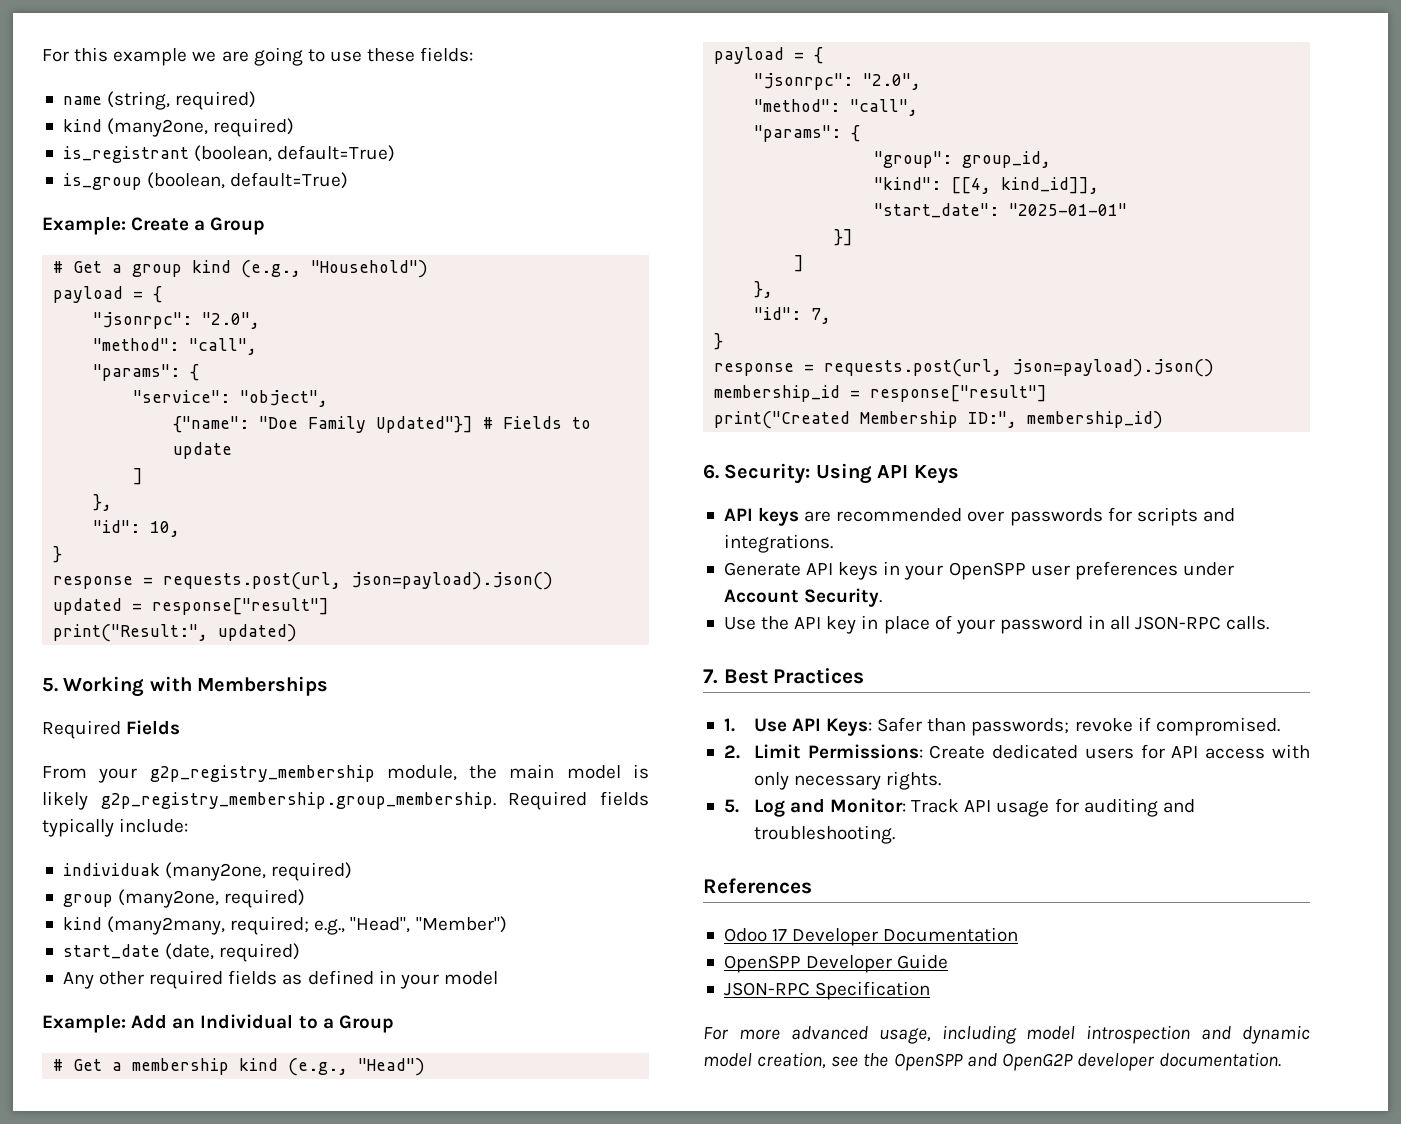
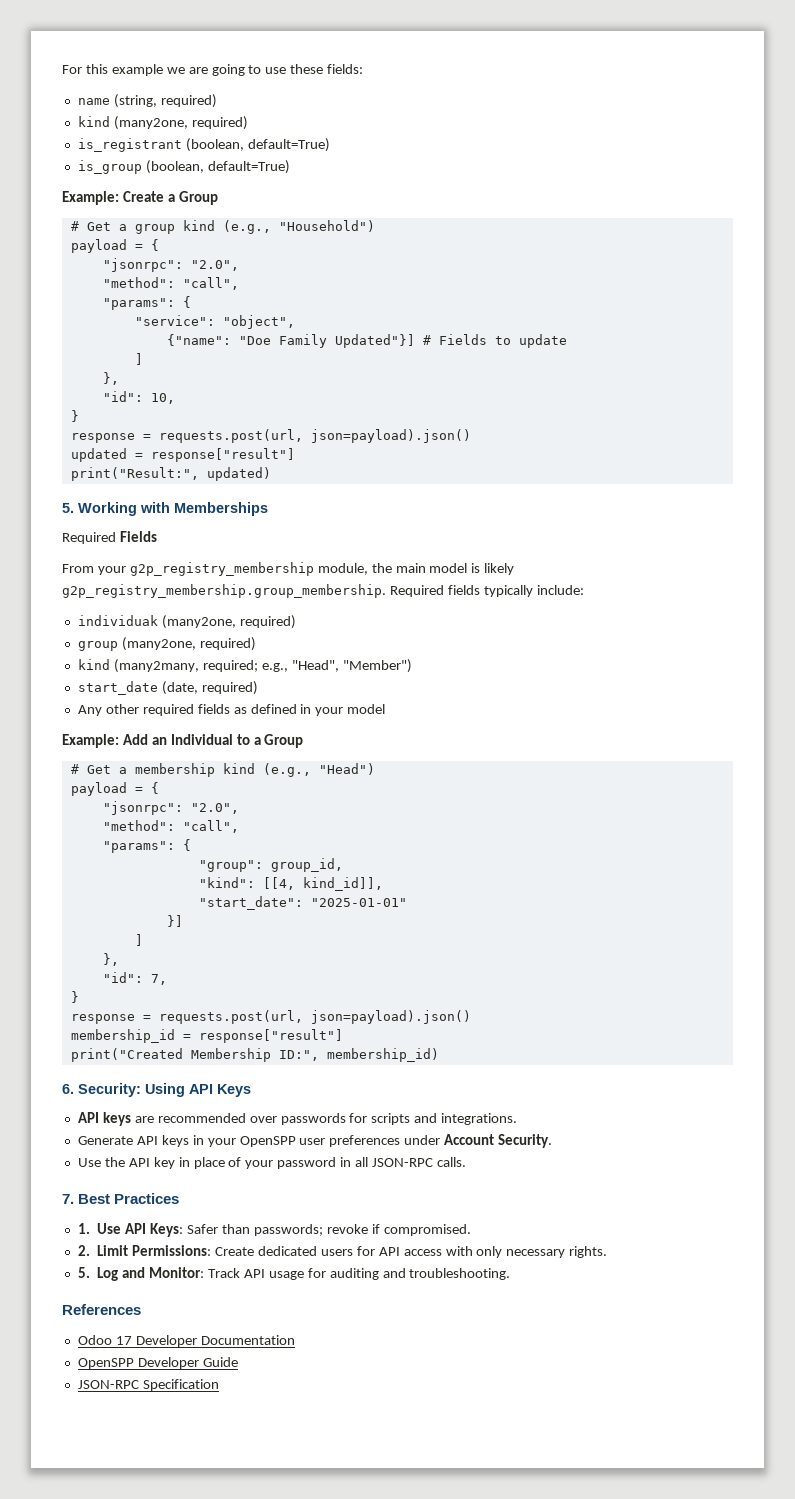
- For more advanced usage, including model introspection and dynamic model creation, see the OpenSPP and OpenG2P developer documentation.

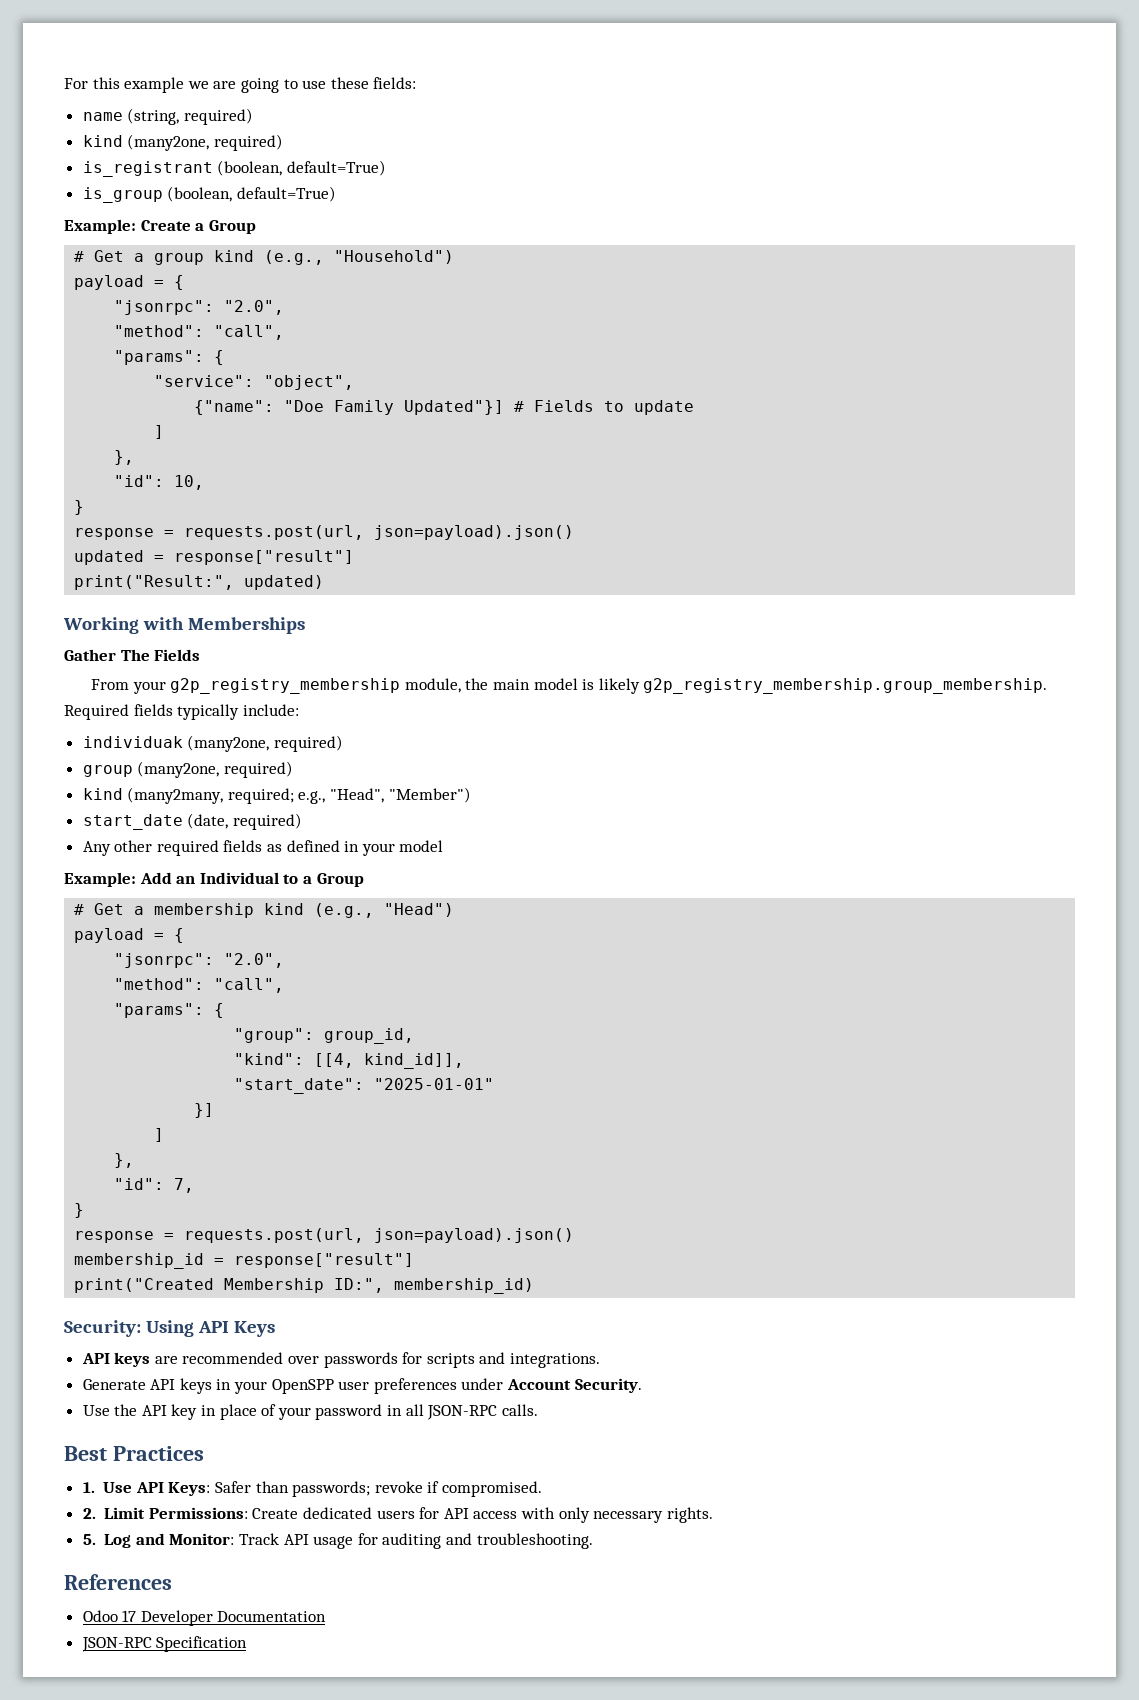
- 5. Working with Memberships
+ Working with Memberships
- Required Fields
+ Gather The Fields
- 6. Security: Using API Keys
+ Security: Using API Keys
- 7. Best Practices
+ Best Practices
- OpenSPP Developer Guide

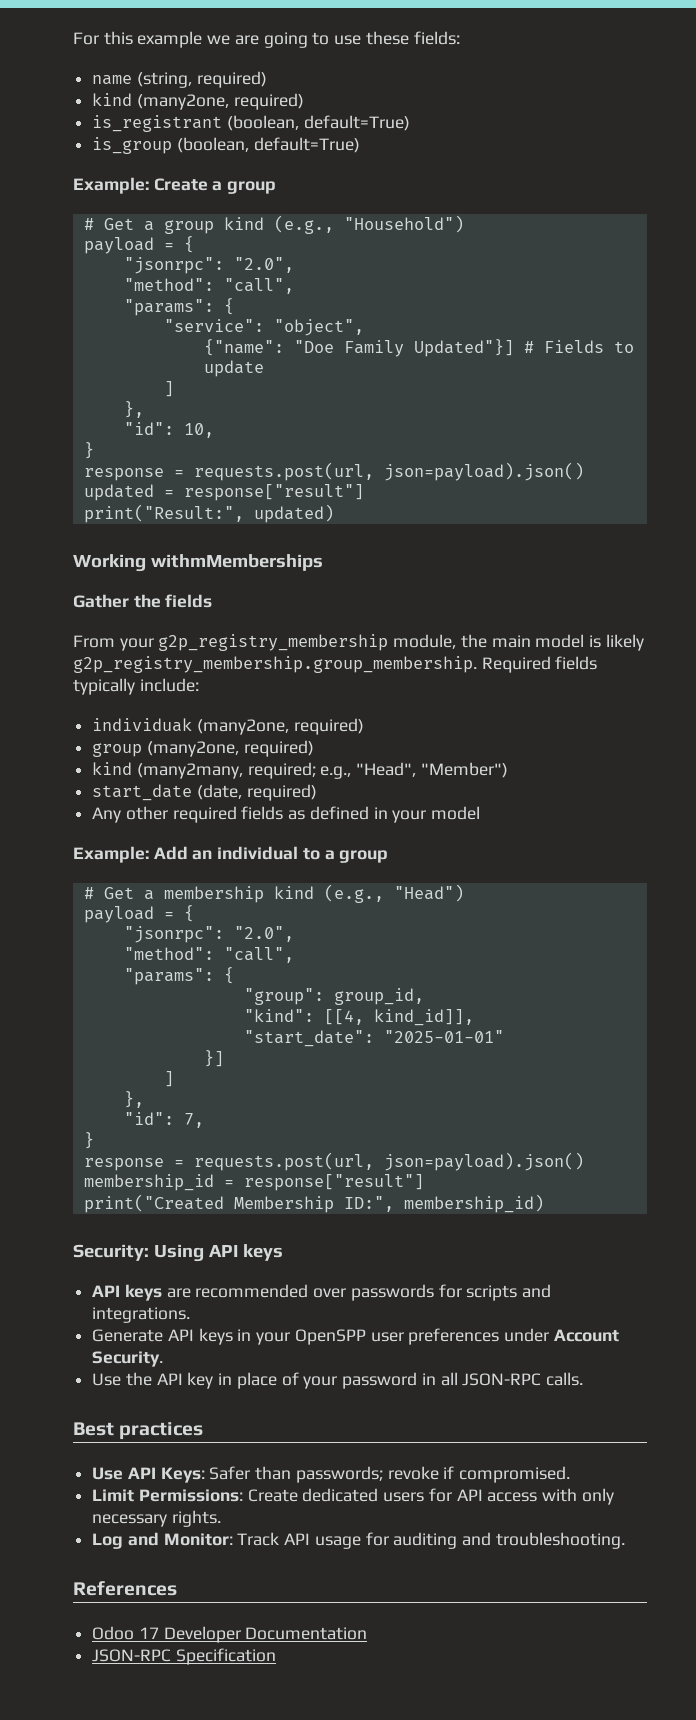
- Example: Create a Group
+ Example: Create a group
- Working with Memberships
+ Working withmMemberships
- Gather The Fields
+ Gather the fields
- Example: Add an Individual to a Group
+ Example: Add an individual to a group
- Security: Using API Keys
+ Security: Using API keys
- Best Practices
- 1. Use API Keys: Safer than passwords; revoke if compromised.
+ Best practices
+ Use API Keys: Safer than passwords; revoke if compromised.
- 2. Limit Permissions: Create dedicated users for API access with only necessary rights.
+ Limit Permissions: Create dedicated users for API access with only necessary rights.
- 5. Log and Monitor: Track API usage for auditing and troubleshooting.
+ Log and Monitor: Track API usage for auditing and troubleshooting.

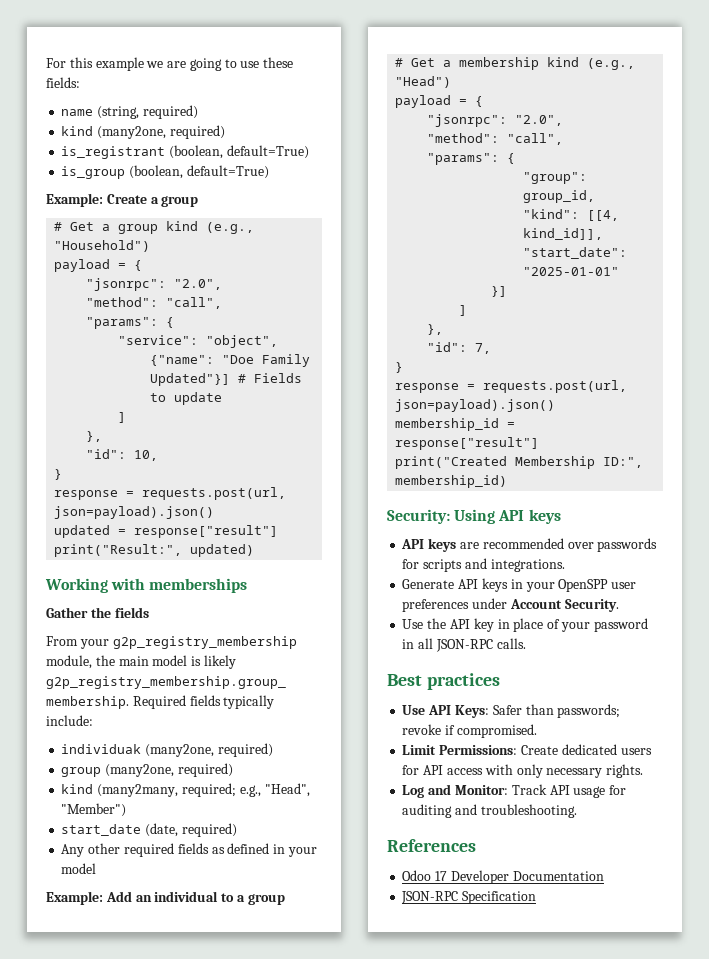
- Working withmMemberships
+ Working with memberships

